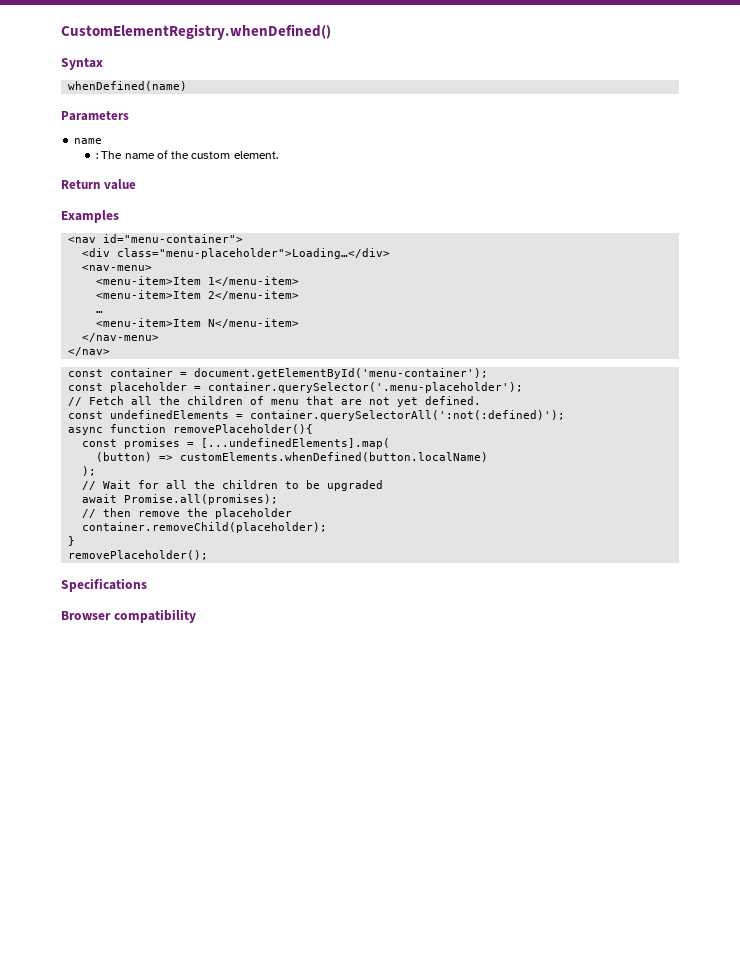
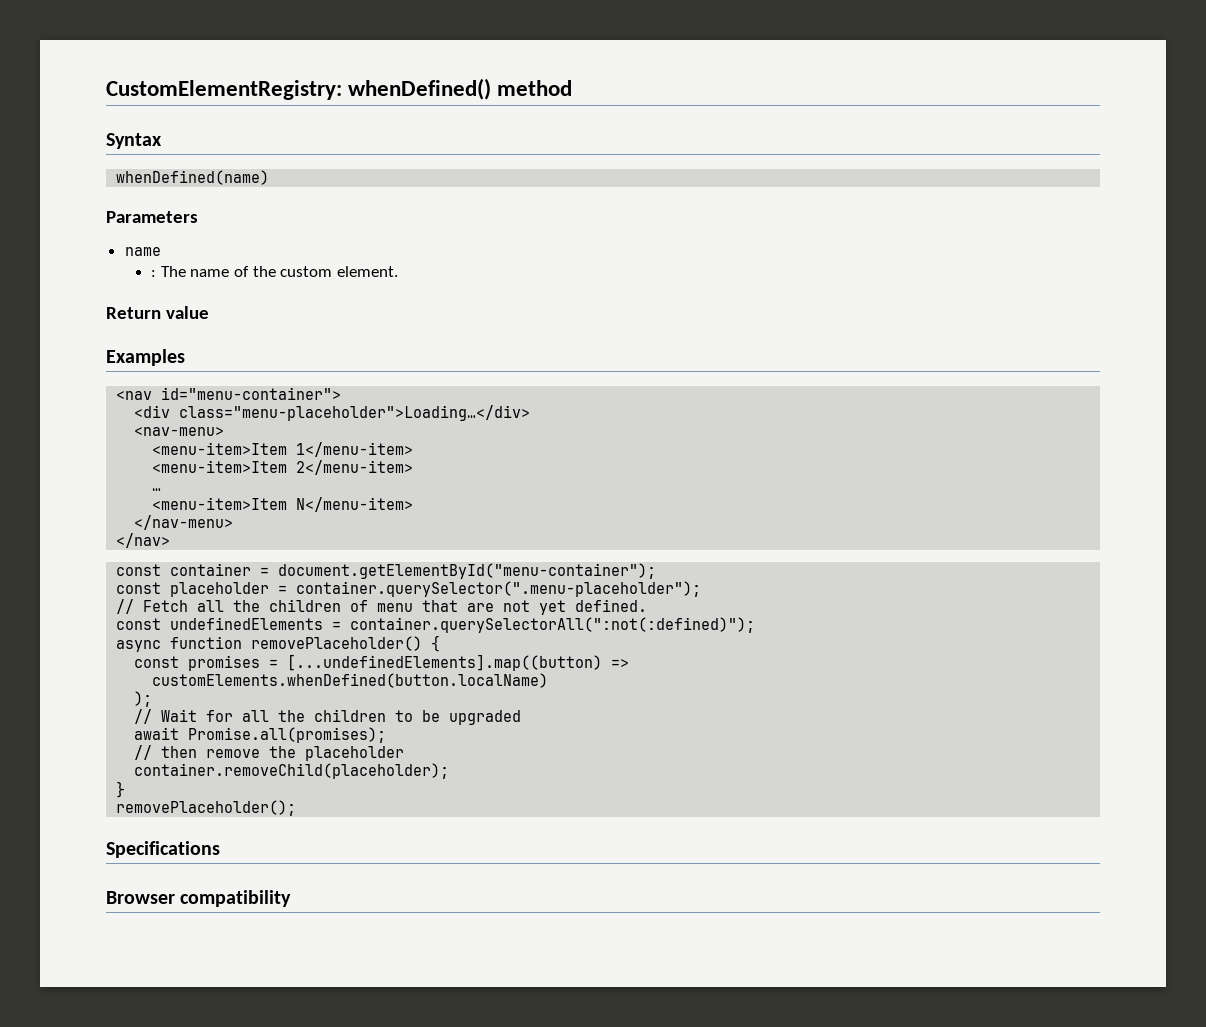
- CustomElementRegistry.whenDefined()
+ CustomElementRegistry: whenDefined() method
- const container = document.getElementById('menu-container');
+ const container = document.getElementById("menu-container");
- const placeholder = container.querySelector('.menu-placeholder');
+ const placeholder = container.querySelector(".menu-placeholder");
- const undefinedElements = container.querySelectorAll(':not(:defined)');
+ const undefinedElements = container.querySelectorAll(":not(:defined)");
- async function removePlaceholder(){
+ async function removePlaceholder() {
- const promises = [...undefinedElements].map(
- (button) => customElements.whenDefined(button.localName)
+ const promises = [...undefinedElements].map((button) =>
+ customElements.whenDefined(button.localName)

